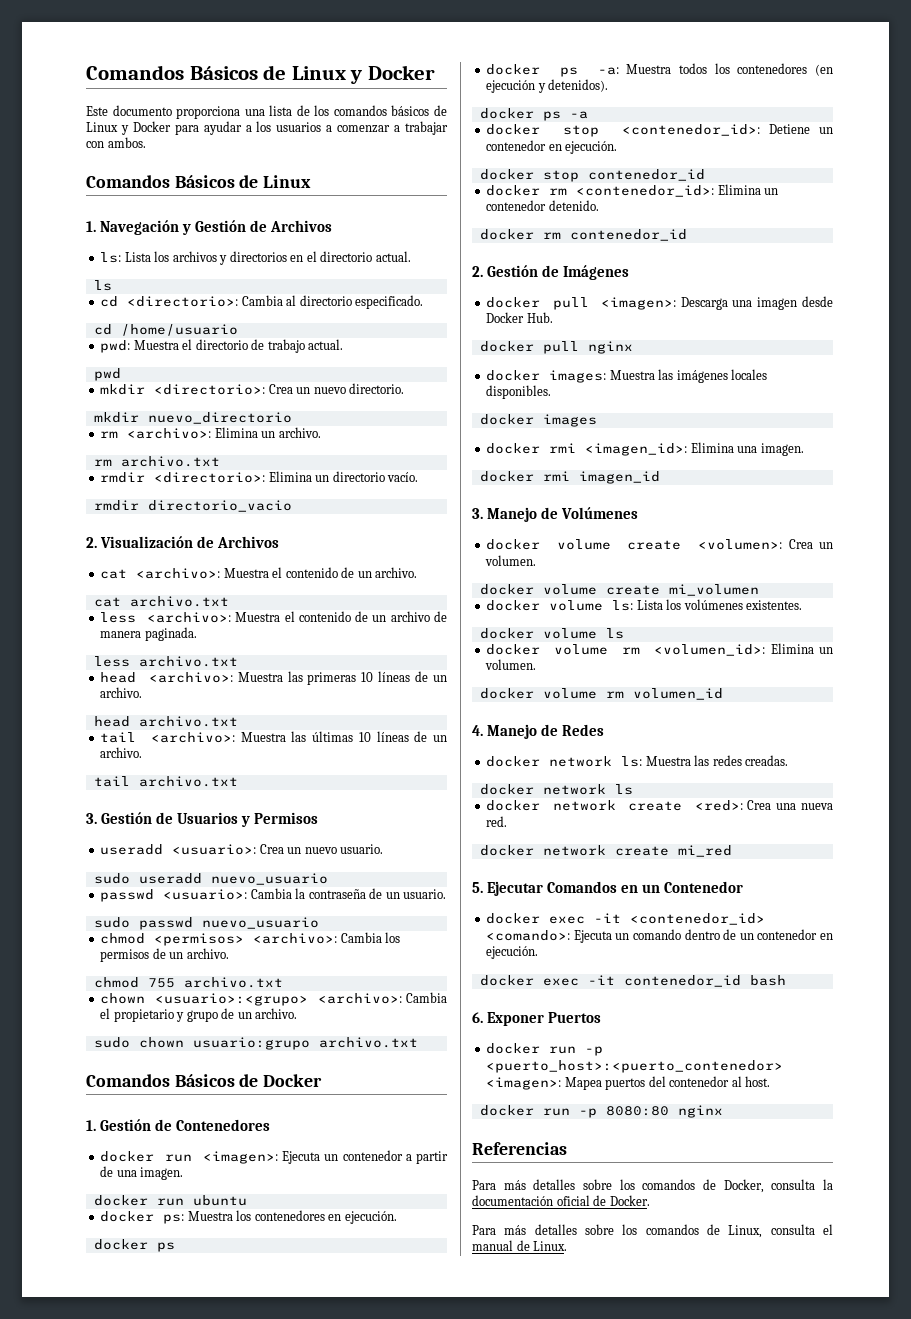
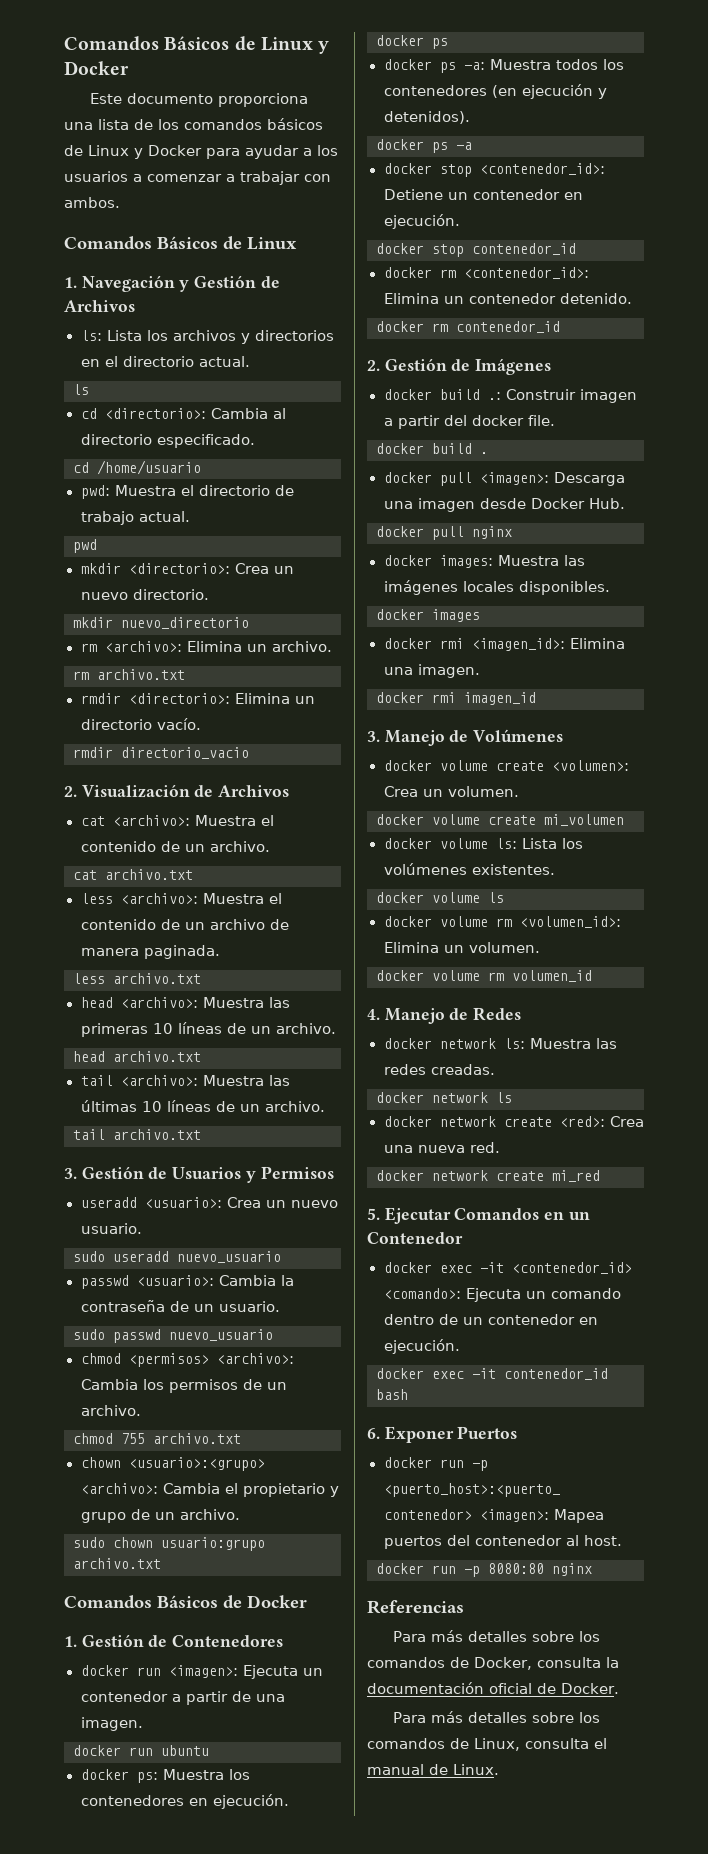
+ docker build .: Construir imagen a partir del docker file.
+ docker build .

